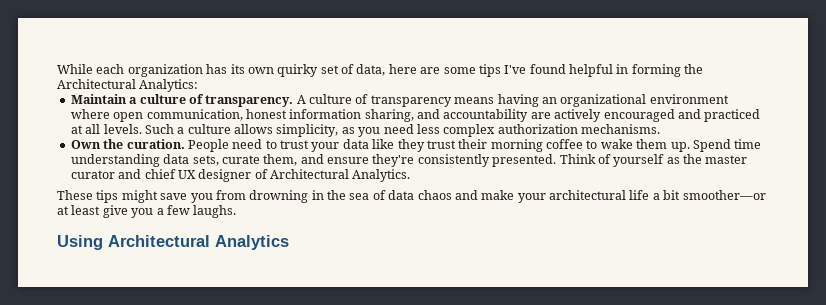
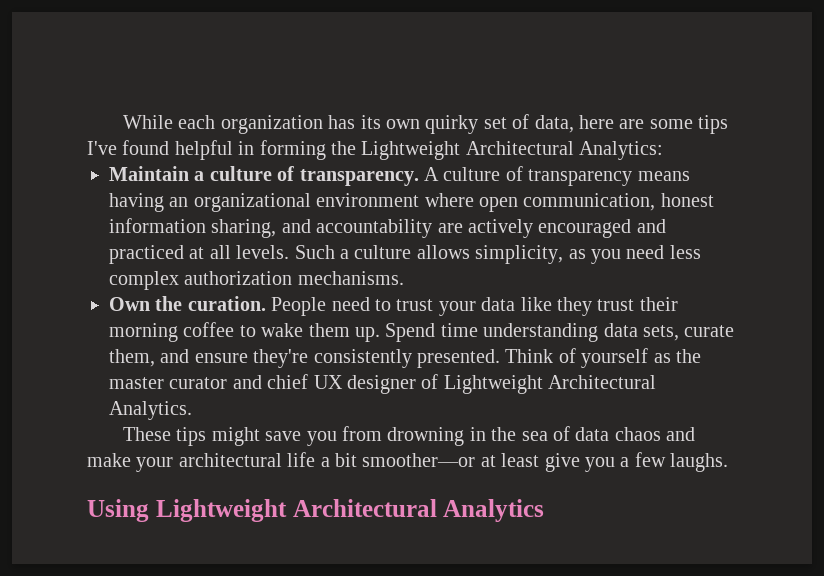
- While each organization has its own quirky set of data, here are some tips I've found helpful in forming the Architectural Analytics:
+ While each organization has its own quirky set of data, here are some tips I've found helpful in forming the Lightweight Architectural Analytics:
- Think of yourself as the master curator and chief UX designer of Architectural Analytics.
+ Think of yourself as the master curator and chief UX designer of Lightweight Architectural Analytics.
- Using Architectural Analytics
+ Using Lightweight Architectural Analytics

